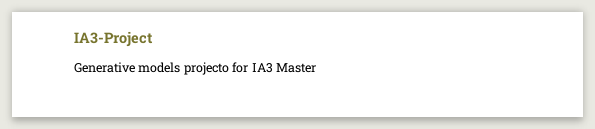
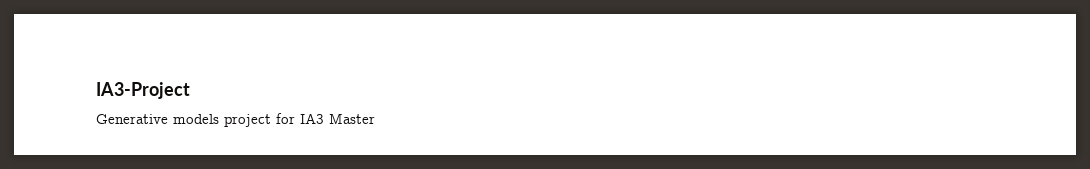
- Generative models projecto for IA3 Master
+ Generative models project for IA3 Master

